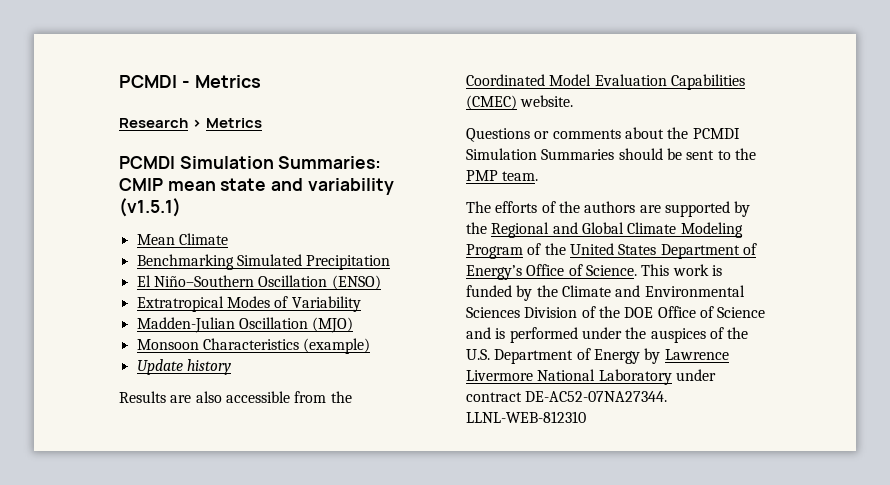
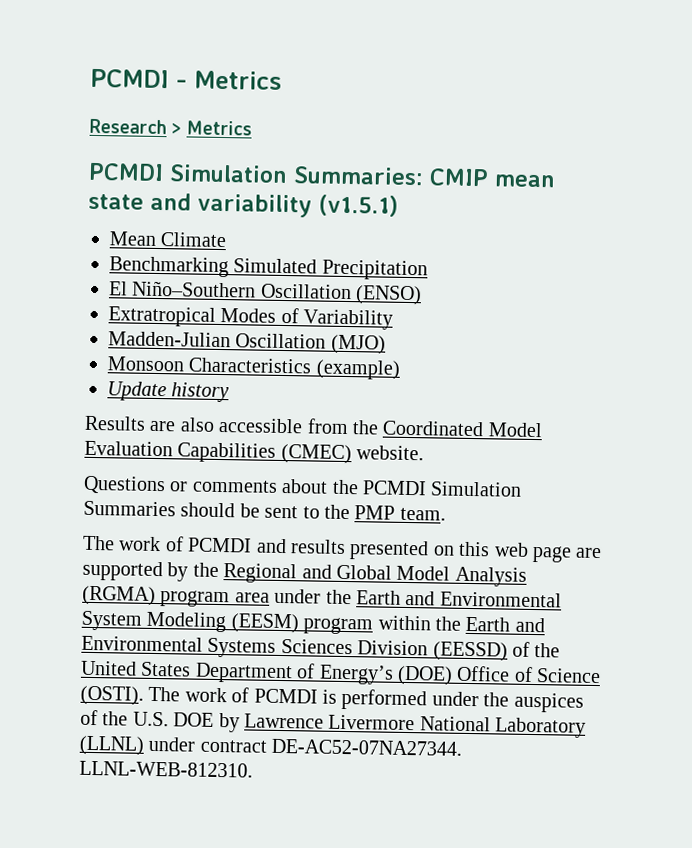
- The efforts of the authors are supported by the Regional and Global Climate Modeling Program of the United States Department of Energy’s Office of Science. This work is funded by the Climate and Environmental Sciences Division of the DOE Office of Science and is performed under the auspices of the U.S. Department of Energy by Lawrence Livermore National Laboratory under contract DE-AC52-07NA27344.
+ The work of PCMDI and results presented on this web page are supported by the Regional and Global Model Analysis (RGMA) program area under the Earth and Environmental System Modeling (EESM) program within the Earth and Environmental Systems Sciences Division (EESSD) of the United States Department of Energy’s (DOE) Office of Science (OSTI). The work of PCMDI is performed under the auspices of the U.S. DOE by Lawrence Livermore National Laboratory (LLNL) under contract DE-AC52-07NA27344.
- LLNL-WEB-812310
+ LLNL-WEB-812310.

